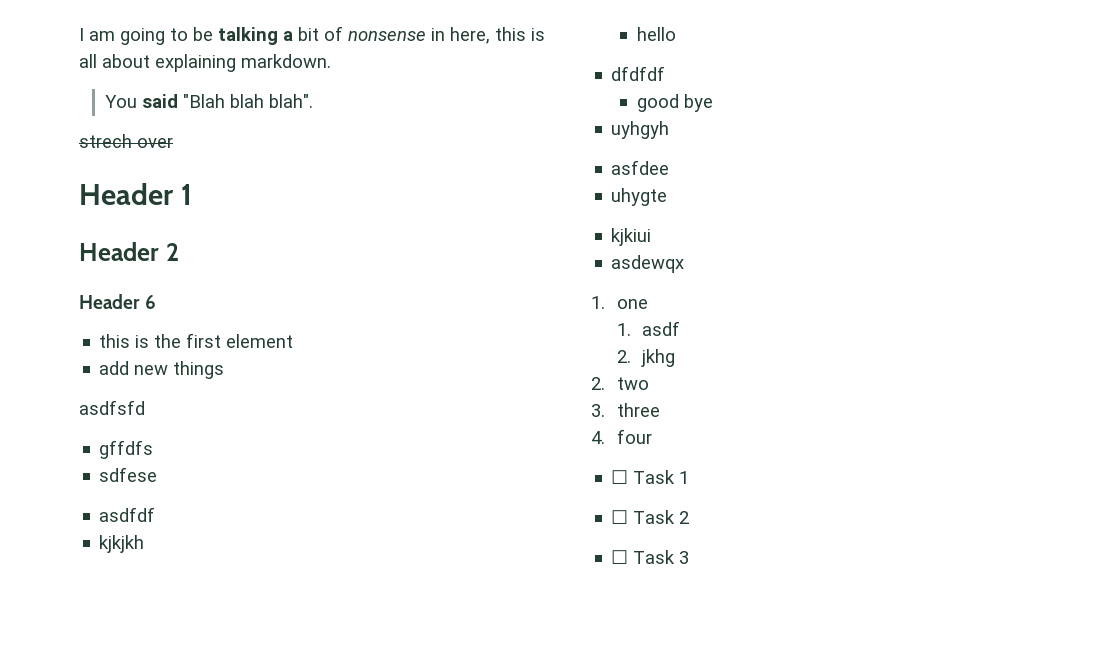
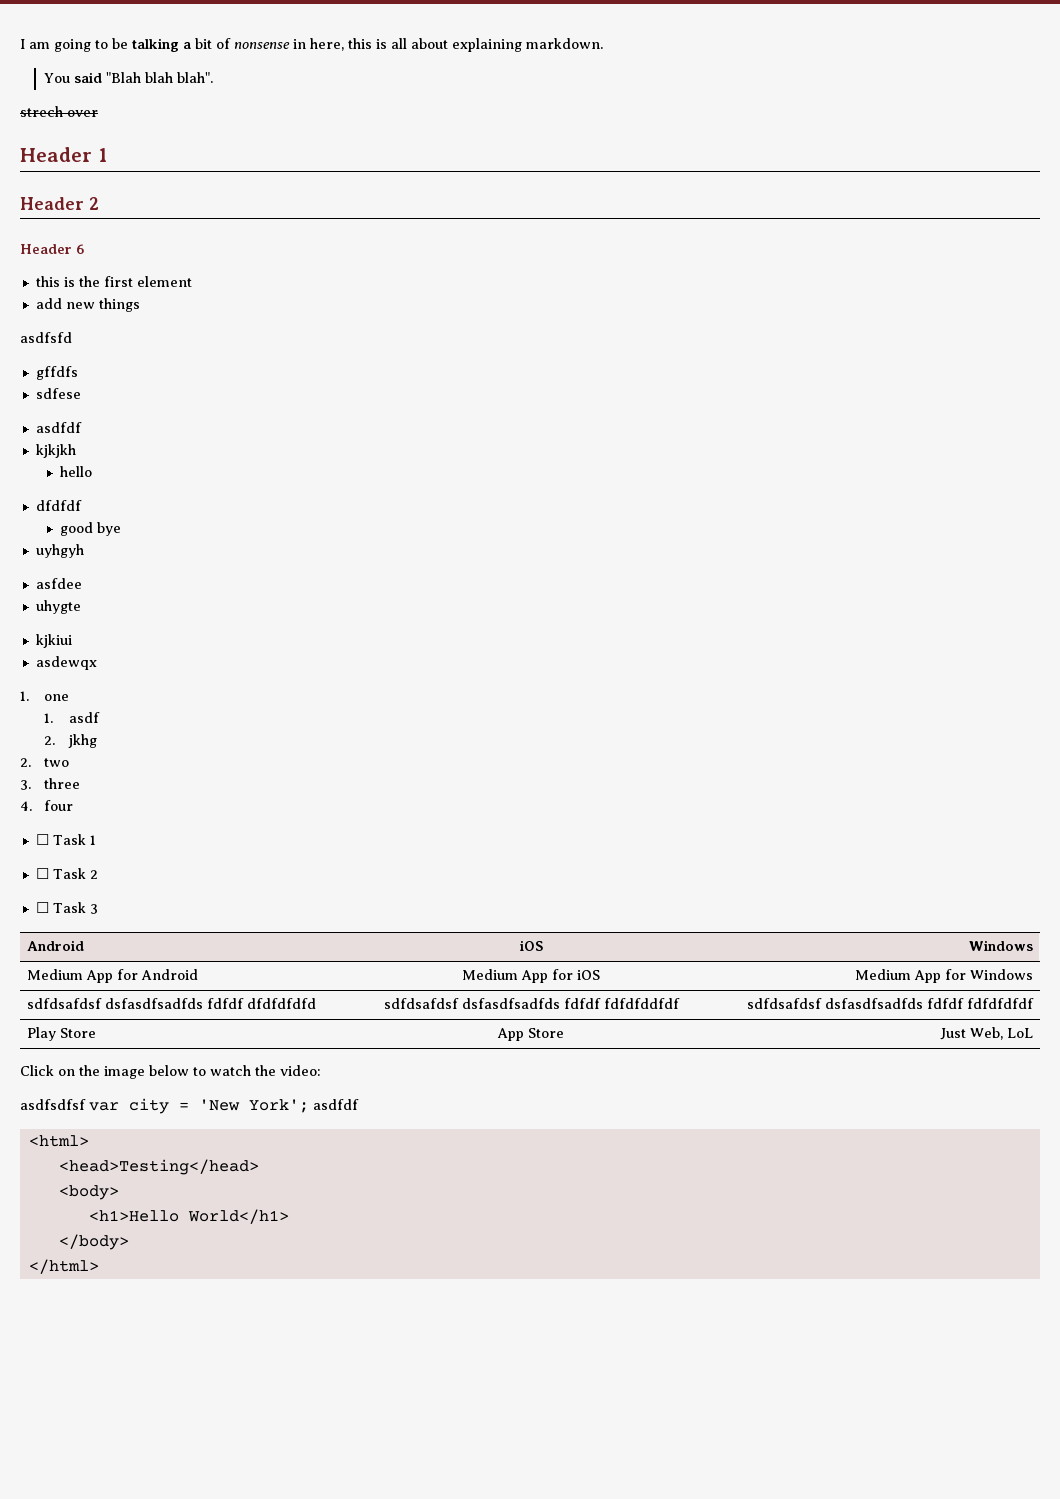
+ Android | iOS | Windows
+ Medium App for Android | Medium App for iOS | Medium App for Windows
+ sdfdsafdsf dsfasdfsadfds fdfdf dfdfdfdfd | sdfdsafdsf dsfasdfsadfds fdfdf fdfdfddfdf | sdfdsafdsf dsfasdfsadfds fdfdf fdfdfdfdf
+ Play Store | App Store | Just Web, LoL
+ Click on the image below to watch the video:
+ asdfsdfsf var city = 'New York'; asdfdf
+ <html>
+ <head>Testing</head>
+ <body>
+ <h1>Hello World</h1>
+ </body>
+ </html>

